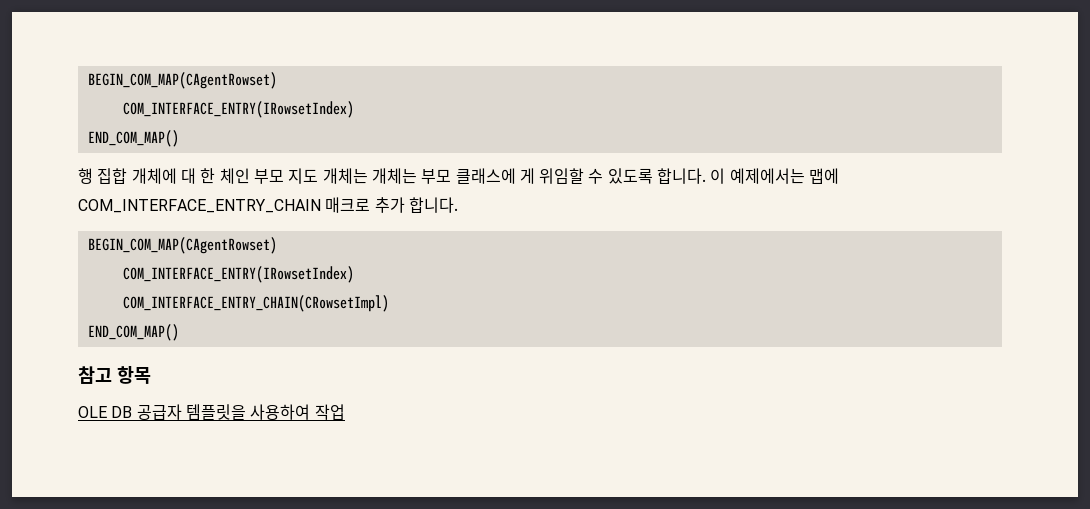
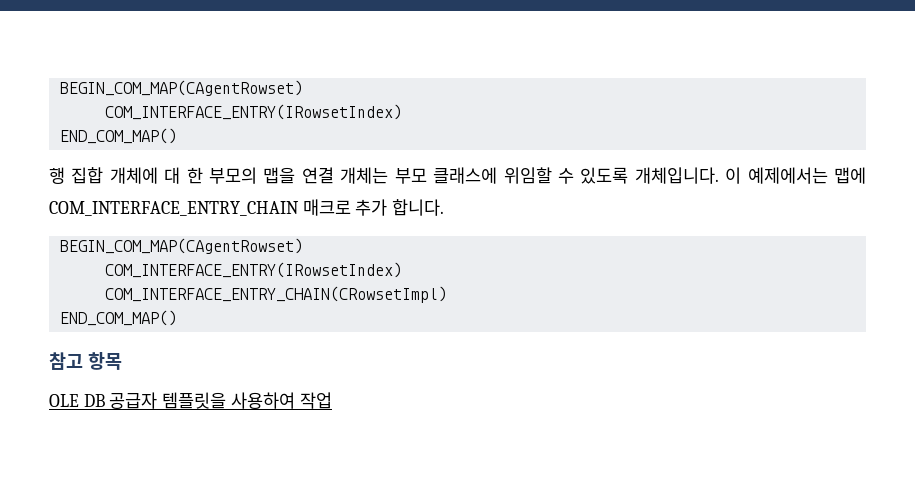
- 행 집합 개체에 대 한 체인 부모 지도 개체는 개체는 부모 클래스에 게 위임할 수 있도록 합니다.
+ 행 집합 개체에 대 한 부모의 맵을 연결 개체는 부모 클래스에 위임할 수 있도록 개체입니다.

